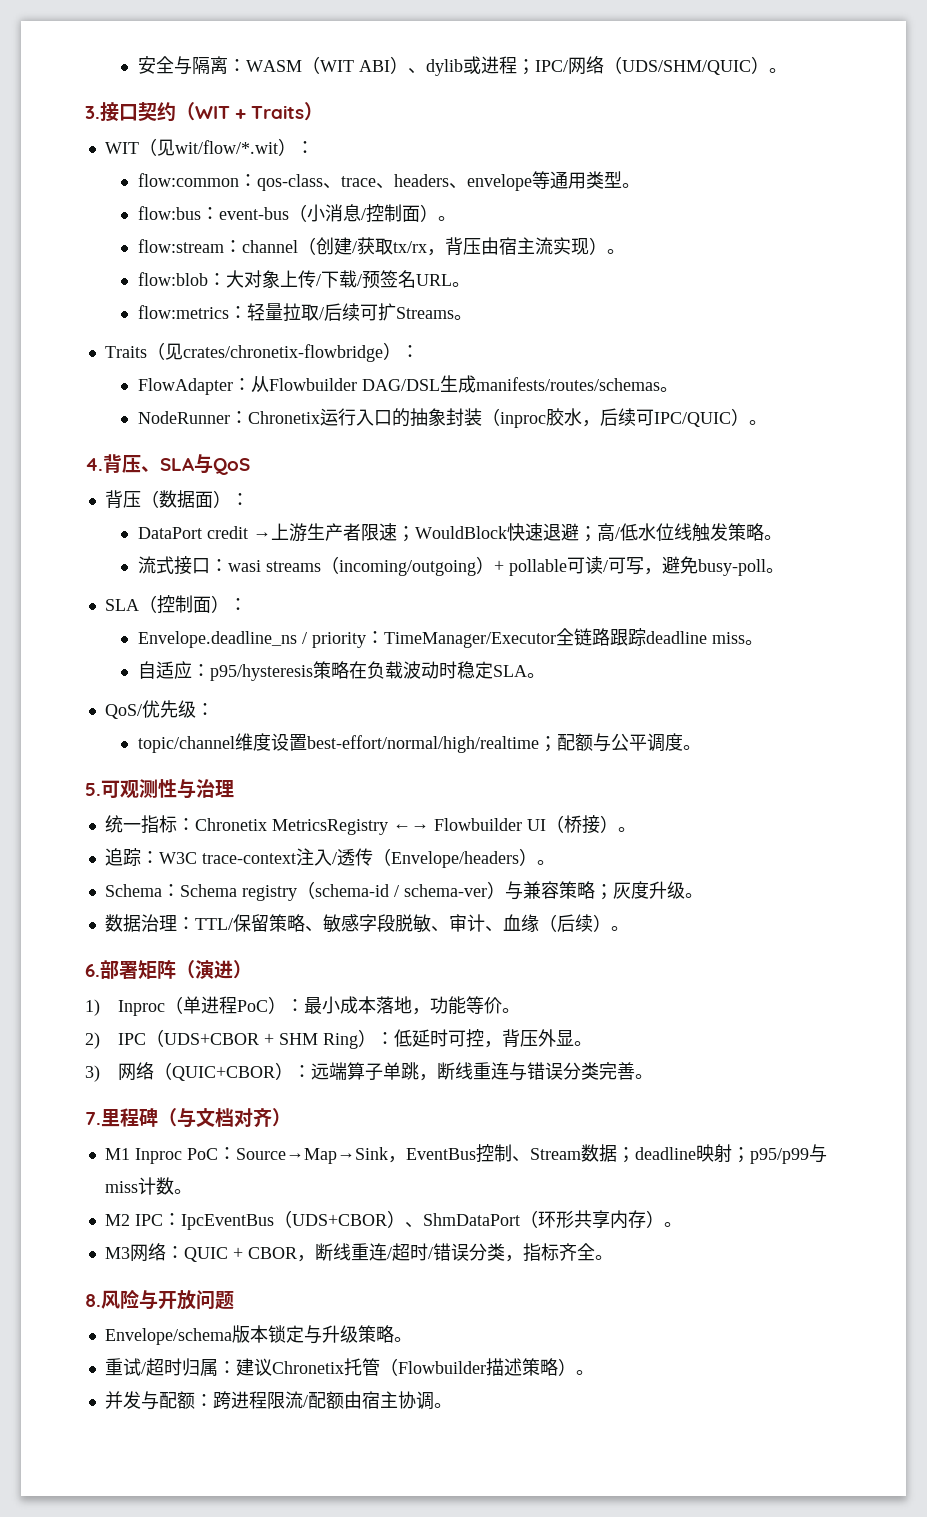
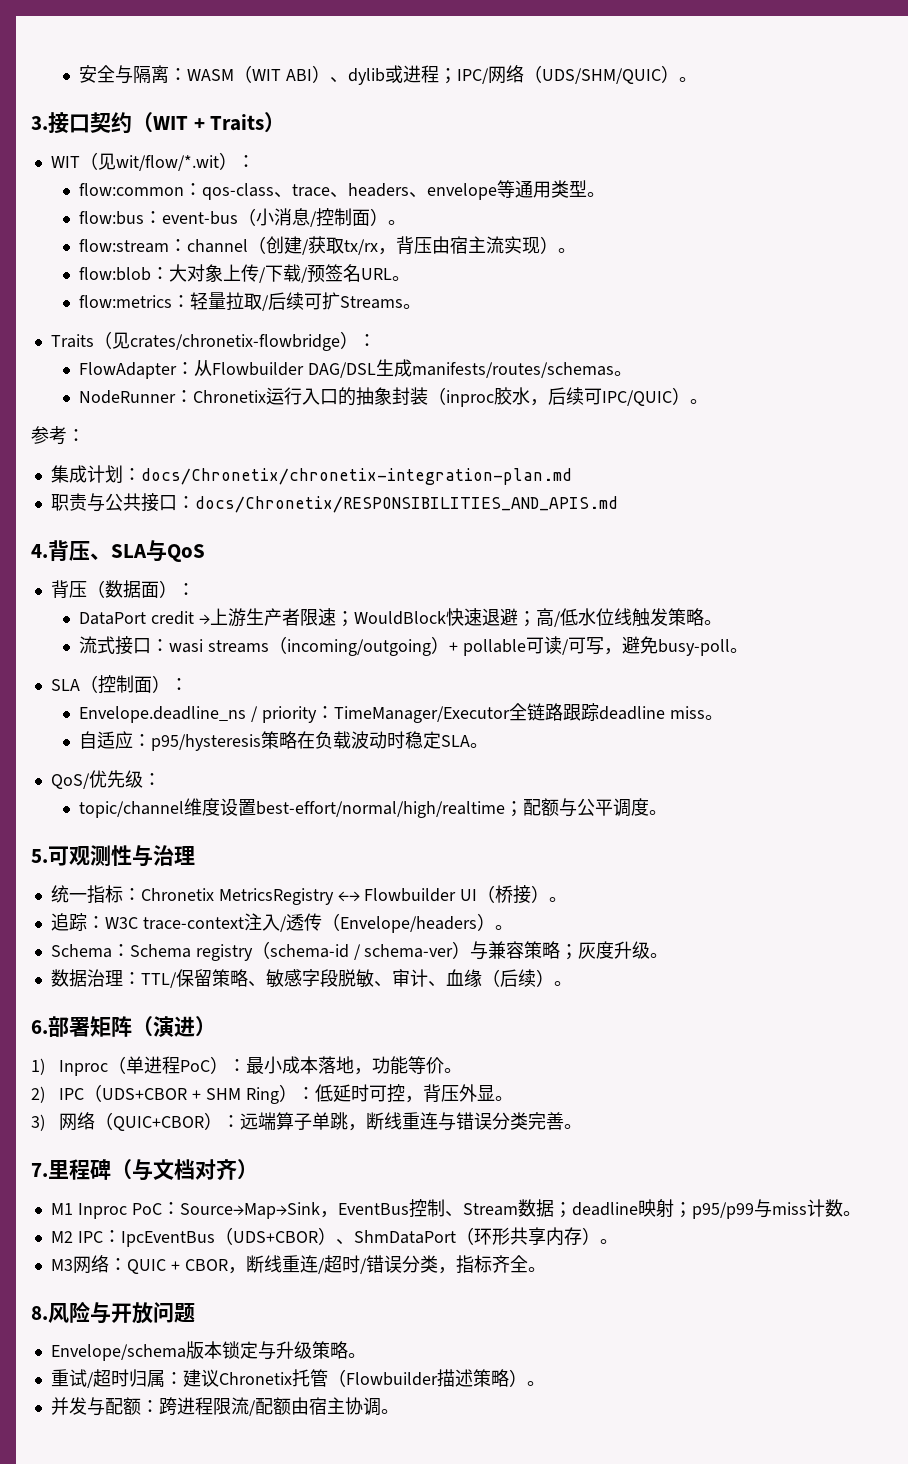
+ 参考：
+ 集成计划：docs/Chronetix/chronetix-integration-plan.md
+ 职责与公共接口：docs/Chronetix/RESPONSIBILITIES_AND_APIS.md

